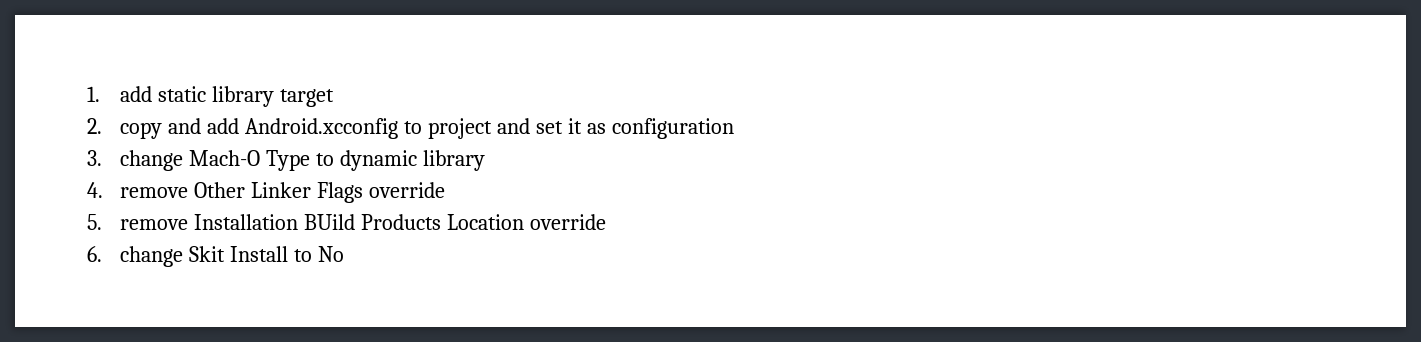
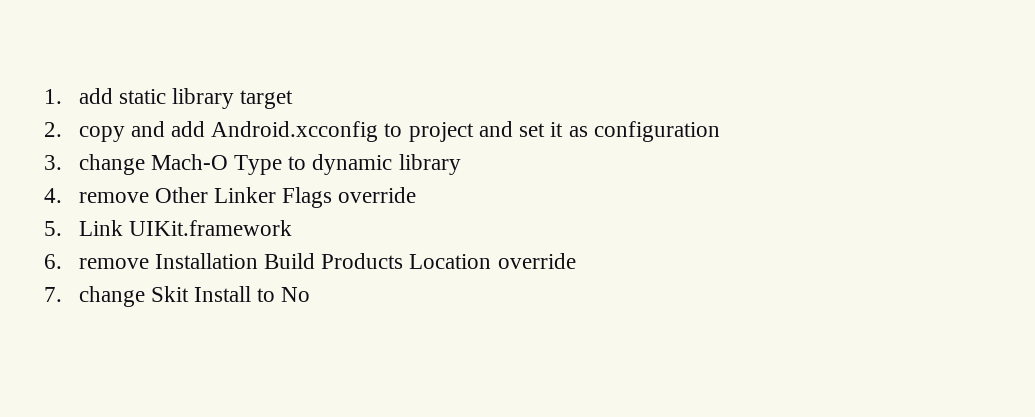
- 5. remove Installation BUild Products Location override
+ 5. Link UIKit.framework
+ 6. remove Installation Build Products Location override
- 6. change Skit Install to No
+ 7. change Skit Install to No

